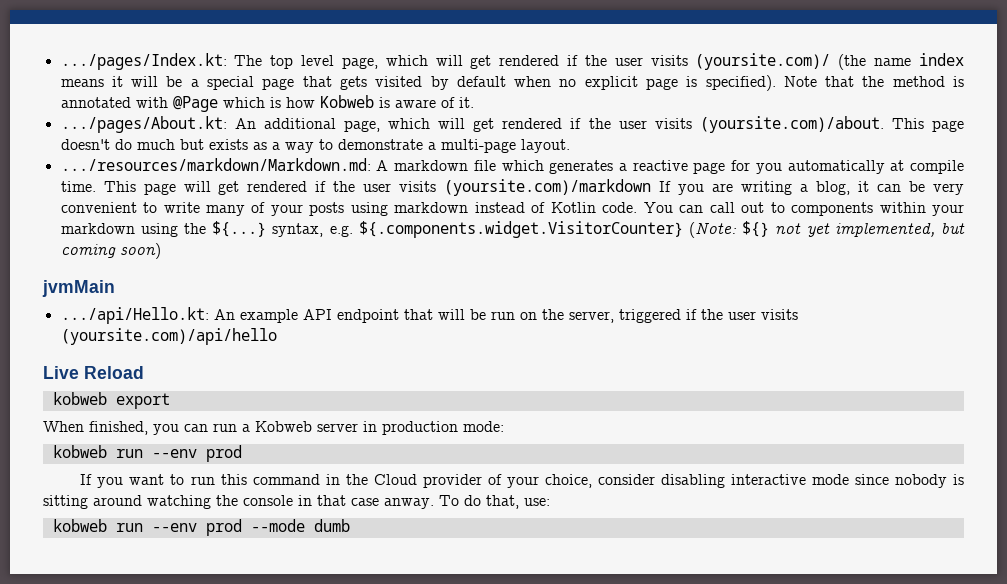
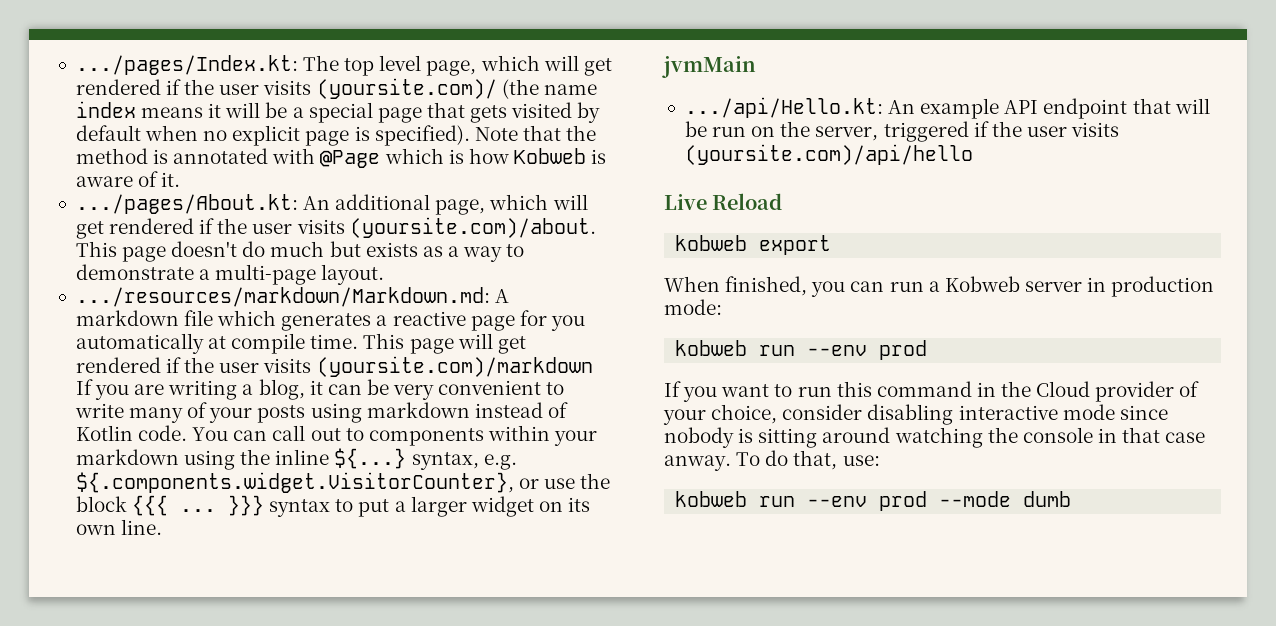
- You can call out to components within your markdown using the ${...} syntax, e.g. ${.components.widget.VisitorCounter} (Note: ${} not yet implemented, but coming soon)
+ You can call out to components within your markdown using the inline ${...} syntax, e.g. ${.components.widget.VisitorCounter}, or use the block {{{ ... }}} syntax to put a larger widget on its own line.

